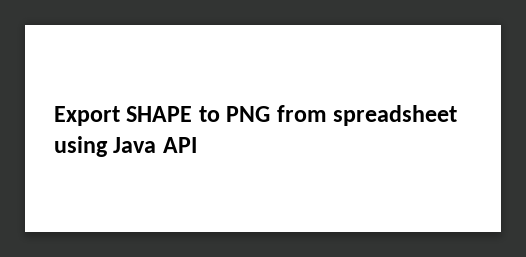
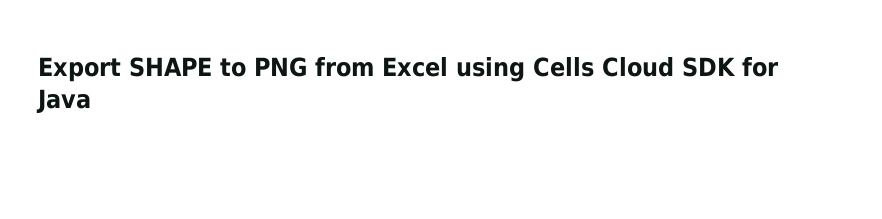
- Export SHAPE to PNG from spreadsheet using Java API
+ Export SHAPE to PNG from Excel using Cells Cloud SDK for Java

